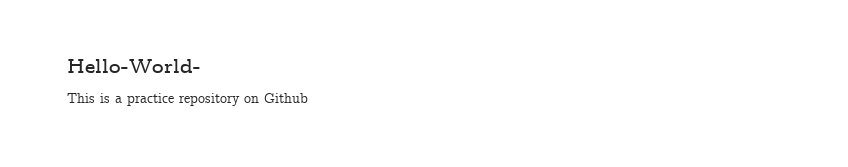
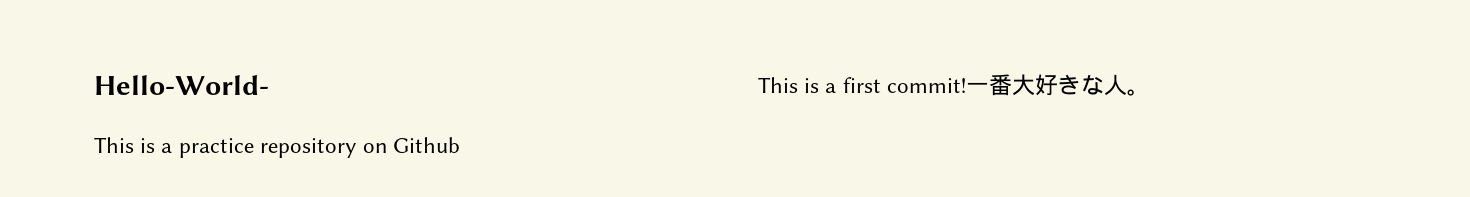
+ This is a first commit!一番大好きな人。

